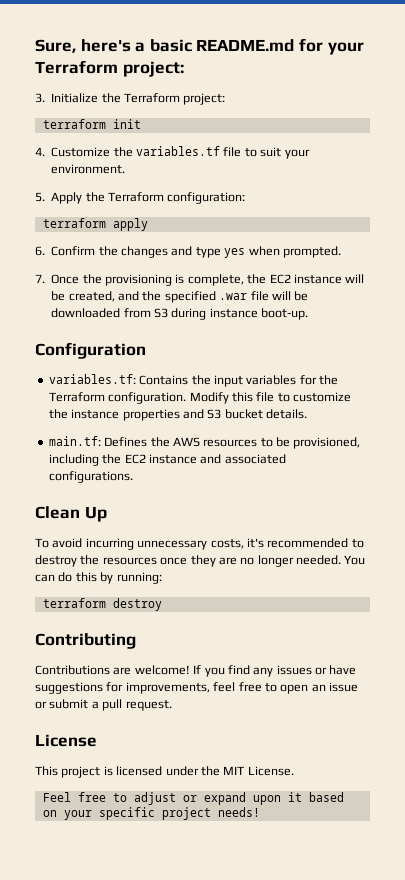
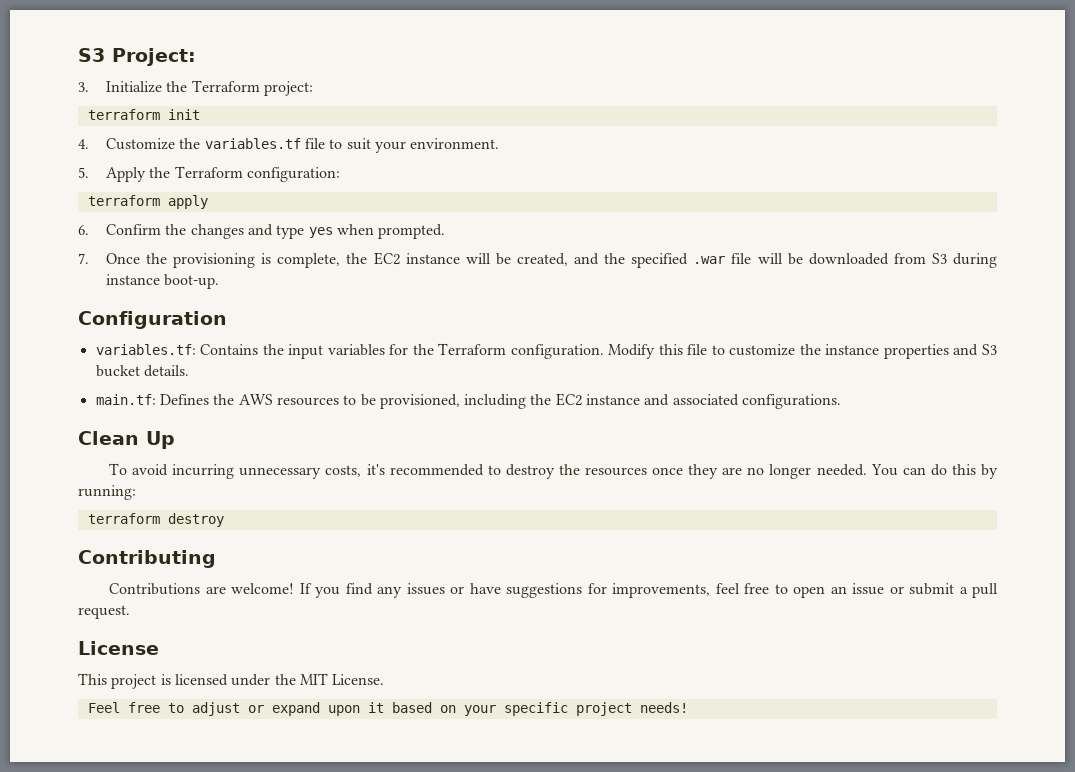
- Sure, here's a basic README.md for your Terraform project:
+ S3 Project:

